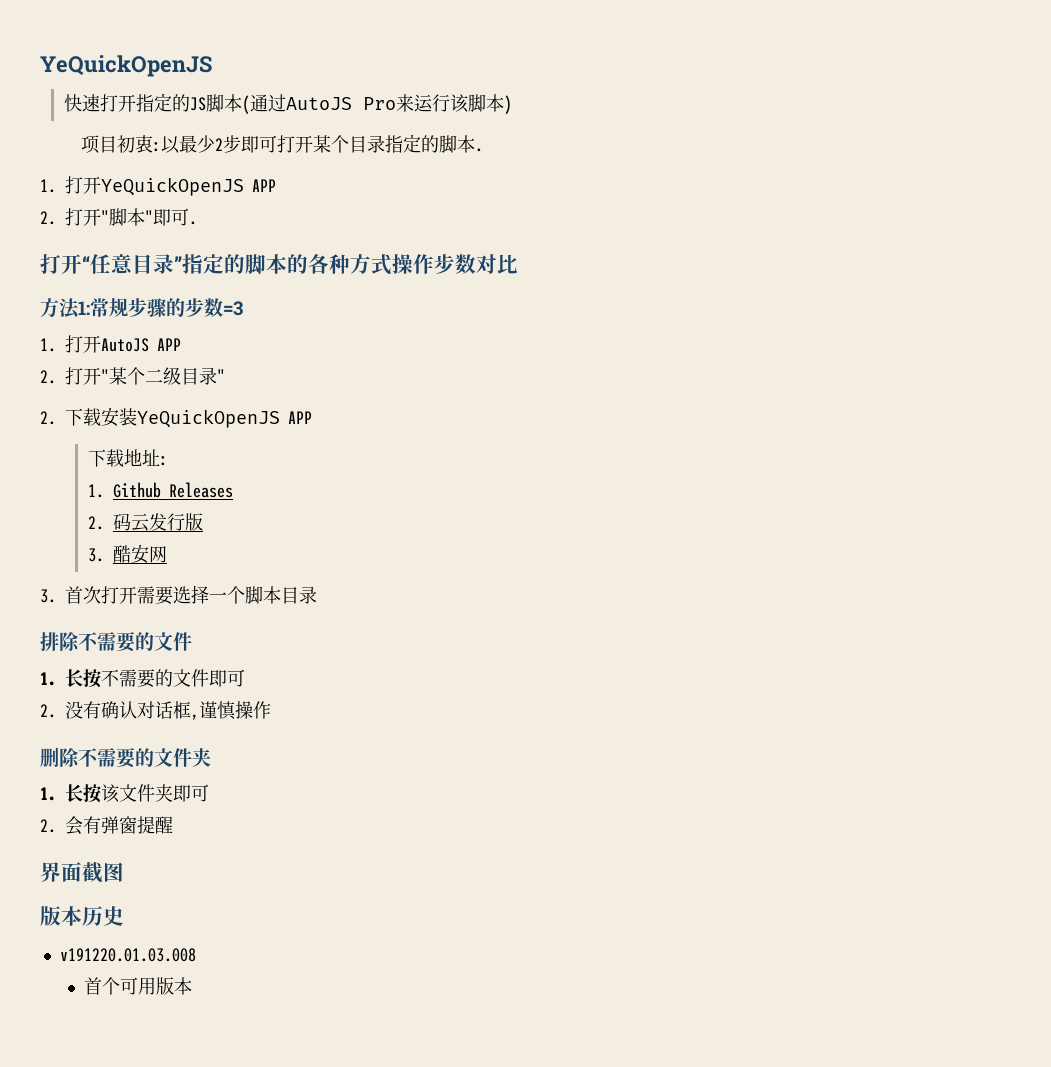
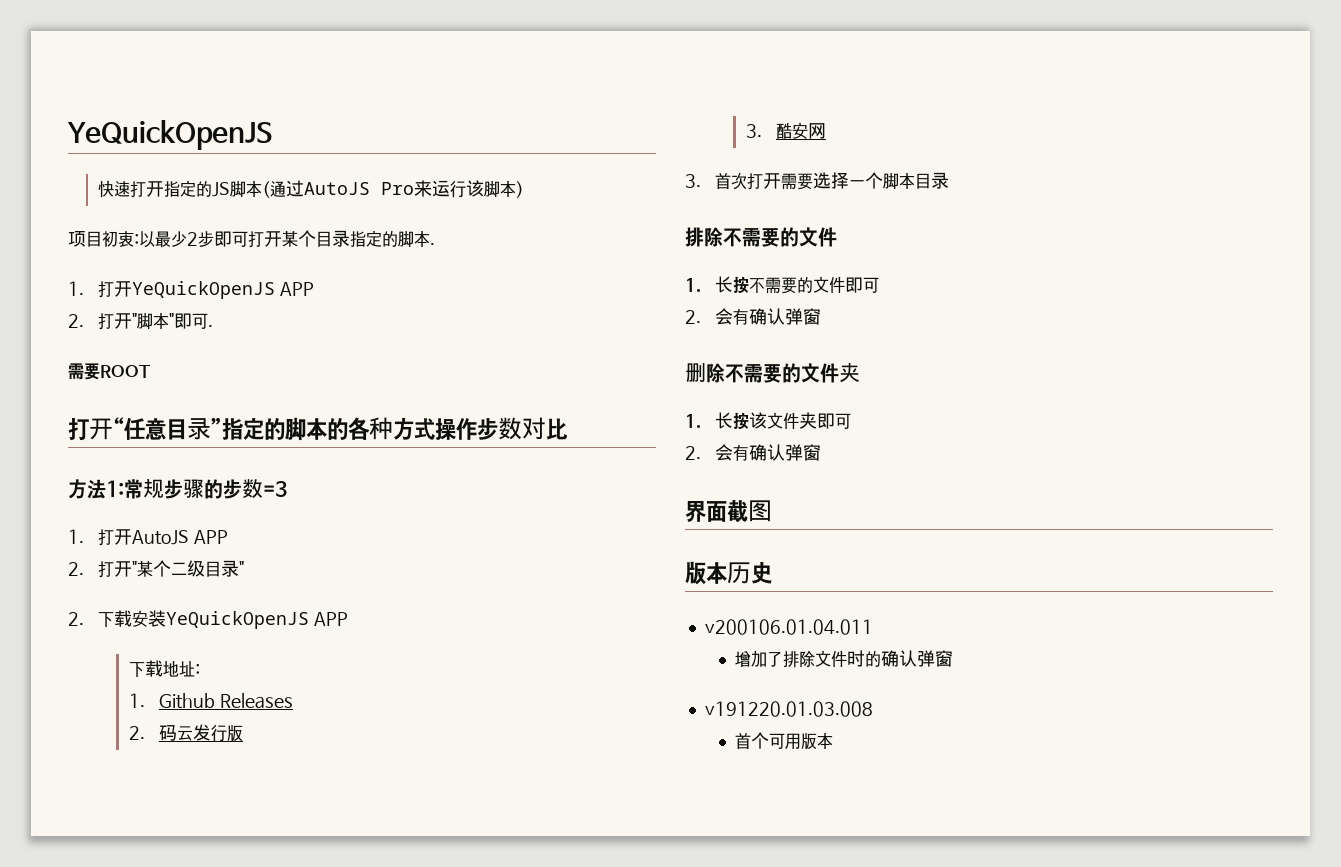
+ 需要ROOT
  1.长按不需要的文件即可
- 2.没有确认对话框,谨慎操作
+ 2.会有确认弹窗
  1.长按该文件夹即可
- 2.会有弹窗提醒
+ 2.会有确认弹窗
+ v200106.01.04.011
+ 增加了排除文件时的确认弹窗

